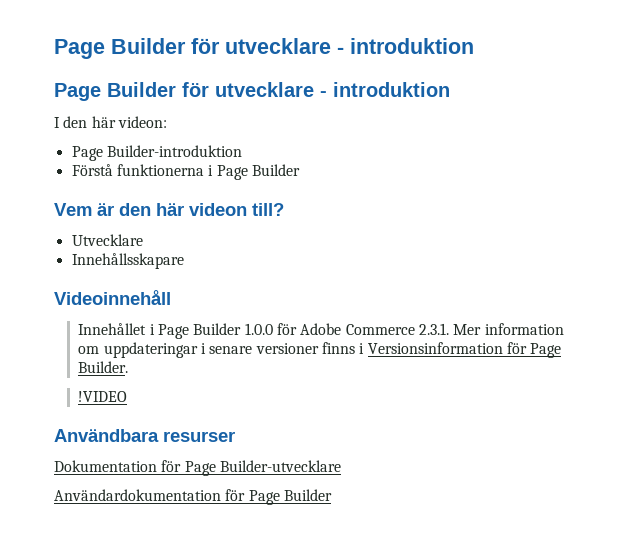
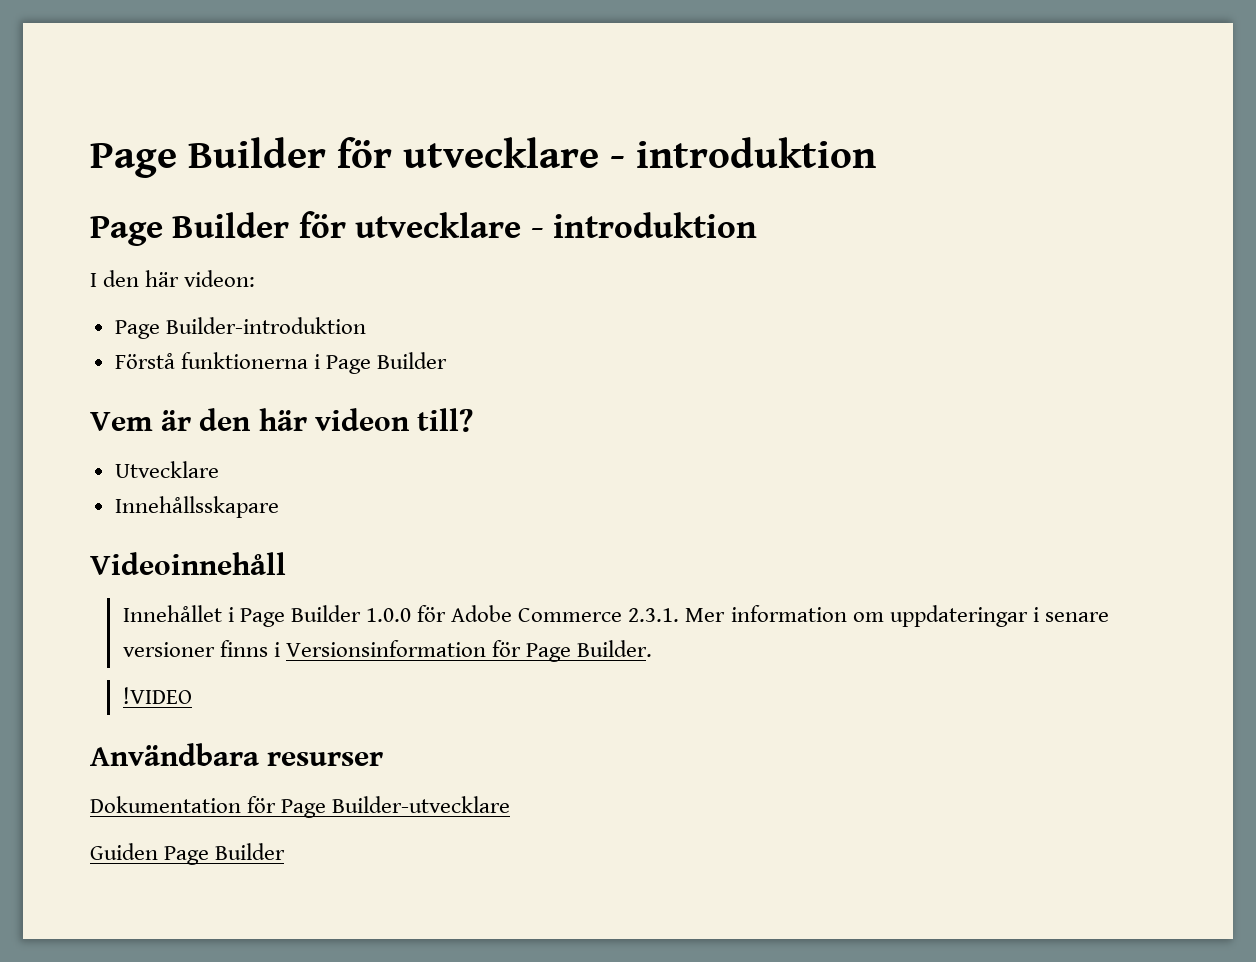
- Användardokumentation för Page Builder
+ Guiden Page Builder

